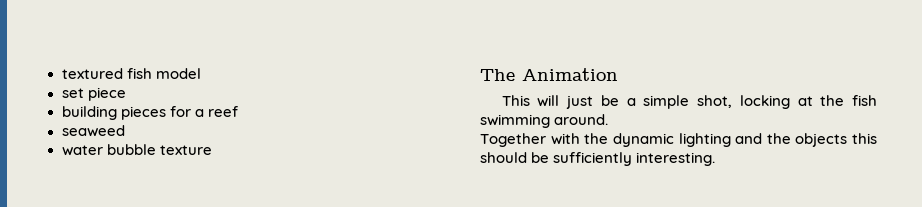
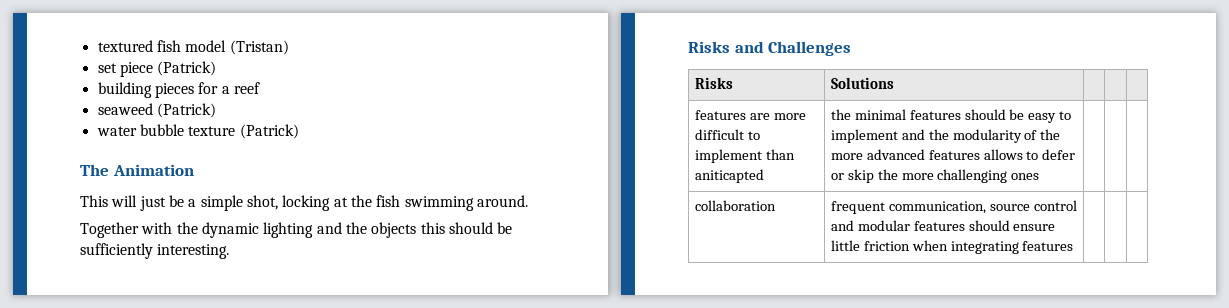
- textured fish model
+ textured fish model (Tristan)
- set piece
+ set piece (Patrick)
- seaweed
+ seaweed (Patrick)
- water bubble texture
+ water bubble texture (Patrick)
+ Risks and Challenges
+ Risks | Solutions | | |
+ features are more difficult to implement than aniticapted | the minimal features should be easy to implement and the modularity of the more advanced features allows to defer or skip the more challenging ones | | |
+ collaboration | frequent communication, source control and modular features should ensure little friction when integrating features | | |

